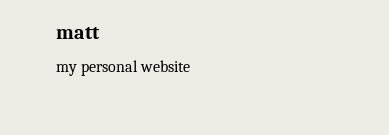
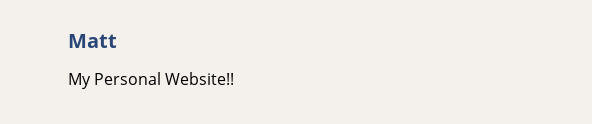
- matt
- my personal website
+ Matt
+ My Personal Website!!

